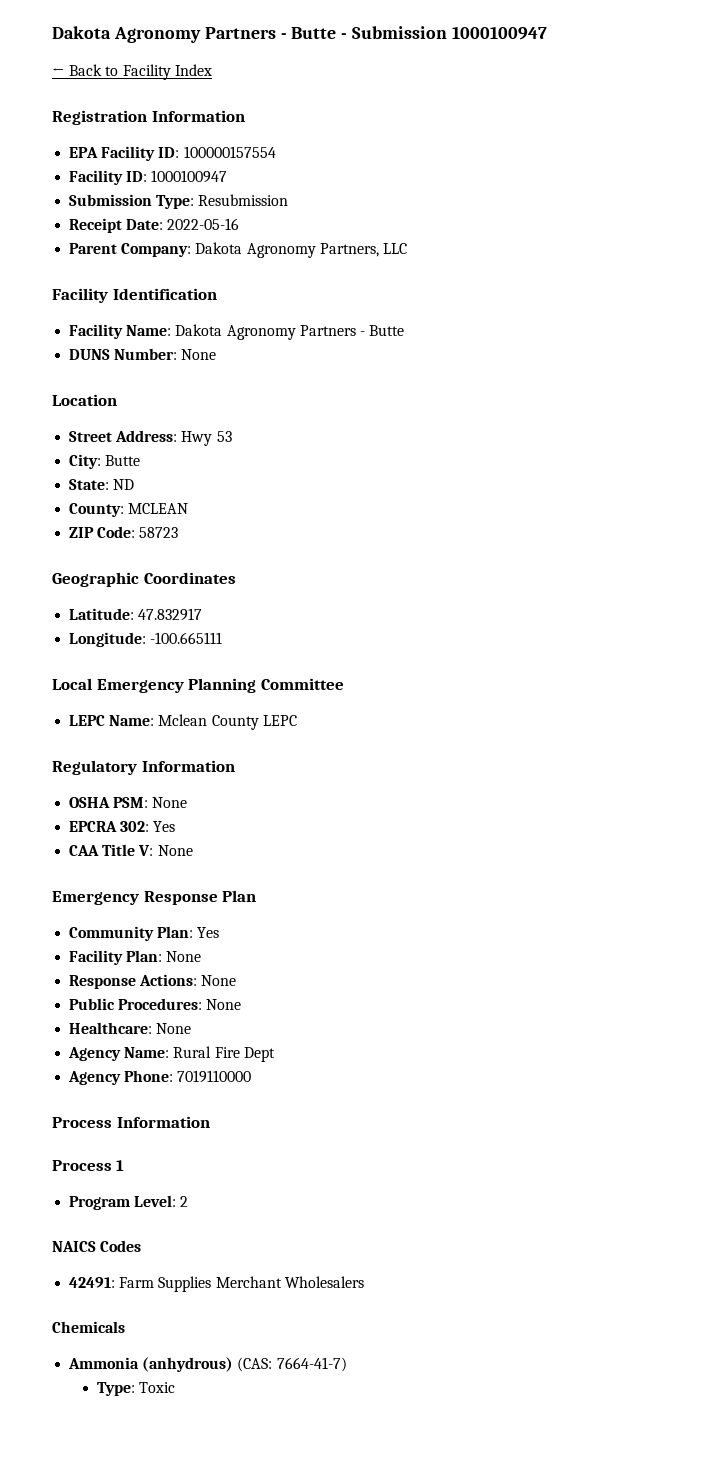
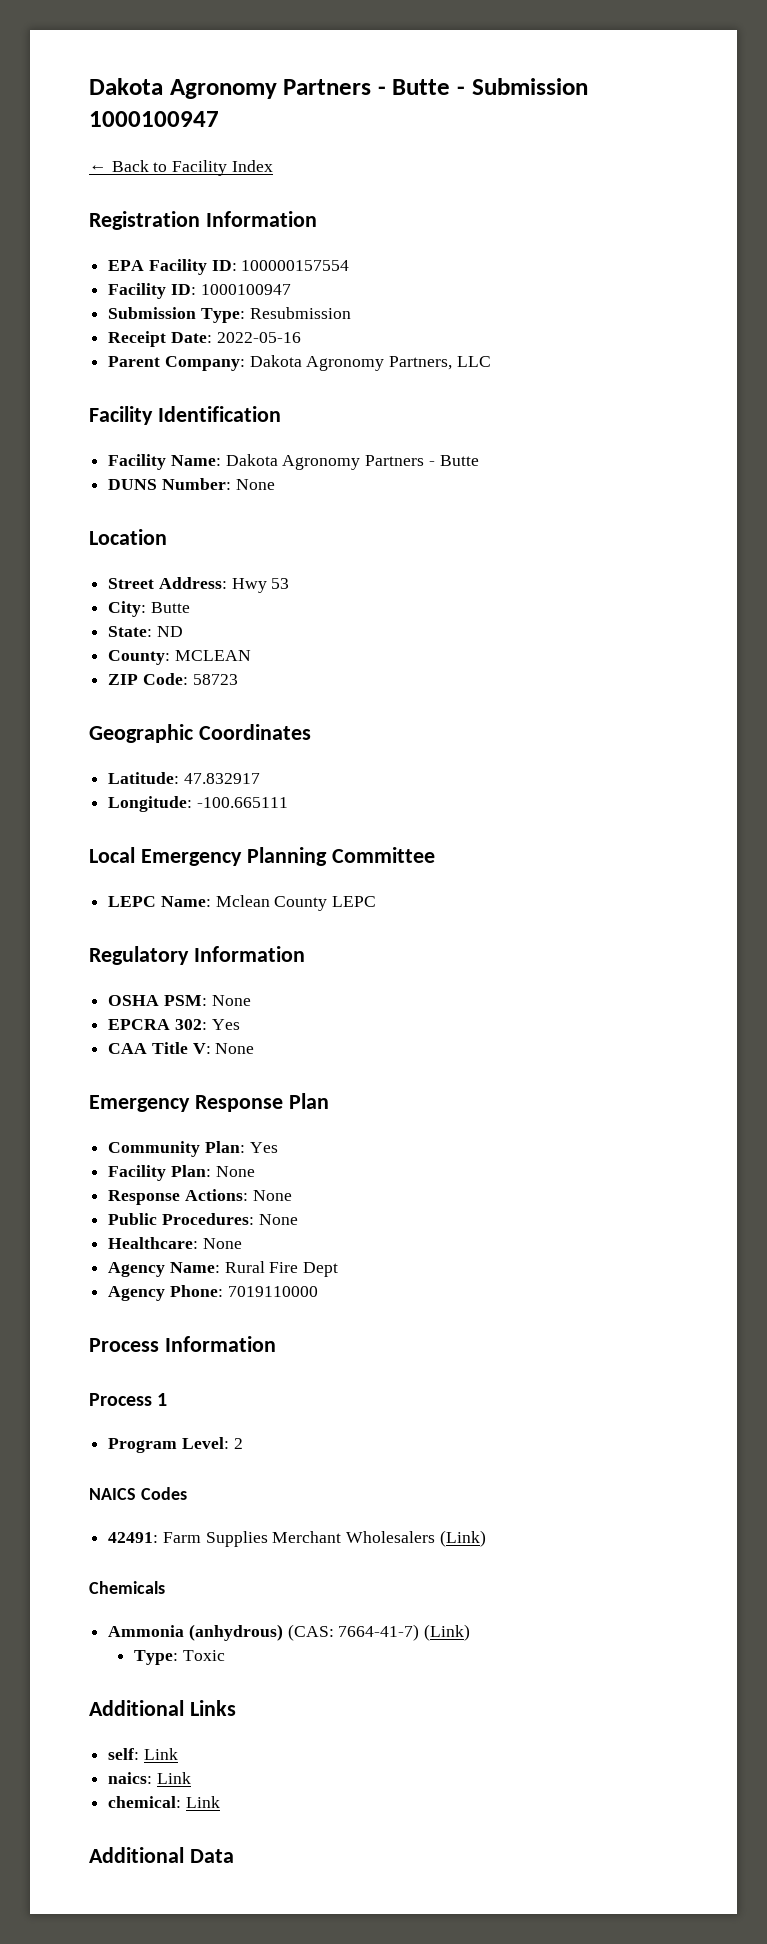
- 42491: Farm Supplies Merchant Wholesalers
+ 42491: Farm Supplies Merchant Wholesalers (Link)
- Ammonia (anhydrous) (CAS: 7664-41-7)
+ Ammonia (anhydrous) (CAS: 7664-41-7) (Link)
+ Additional Links
+ self: Link
+ naics: Link
+ chemical: Link
+ Additional Data

